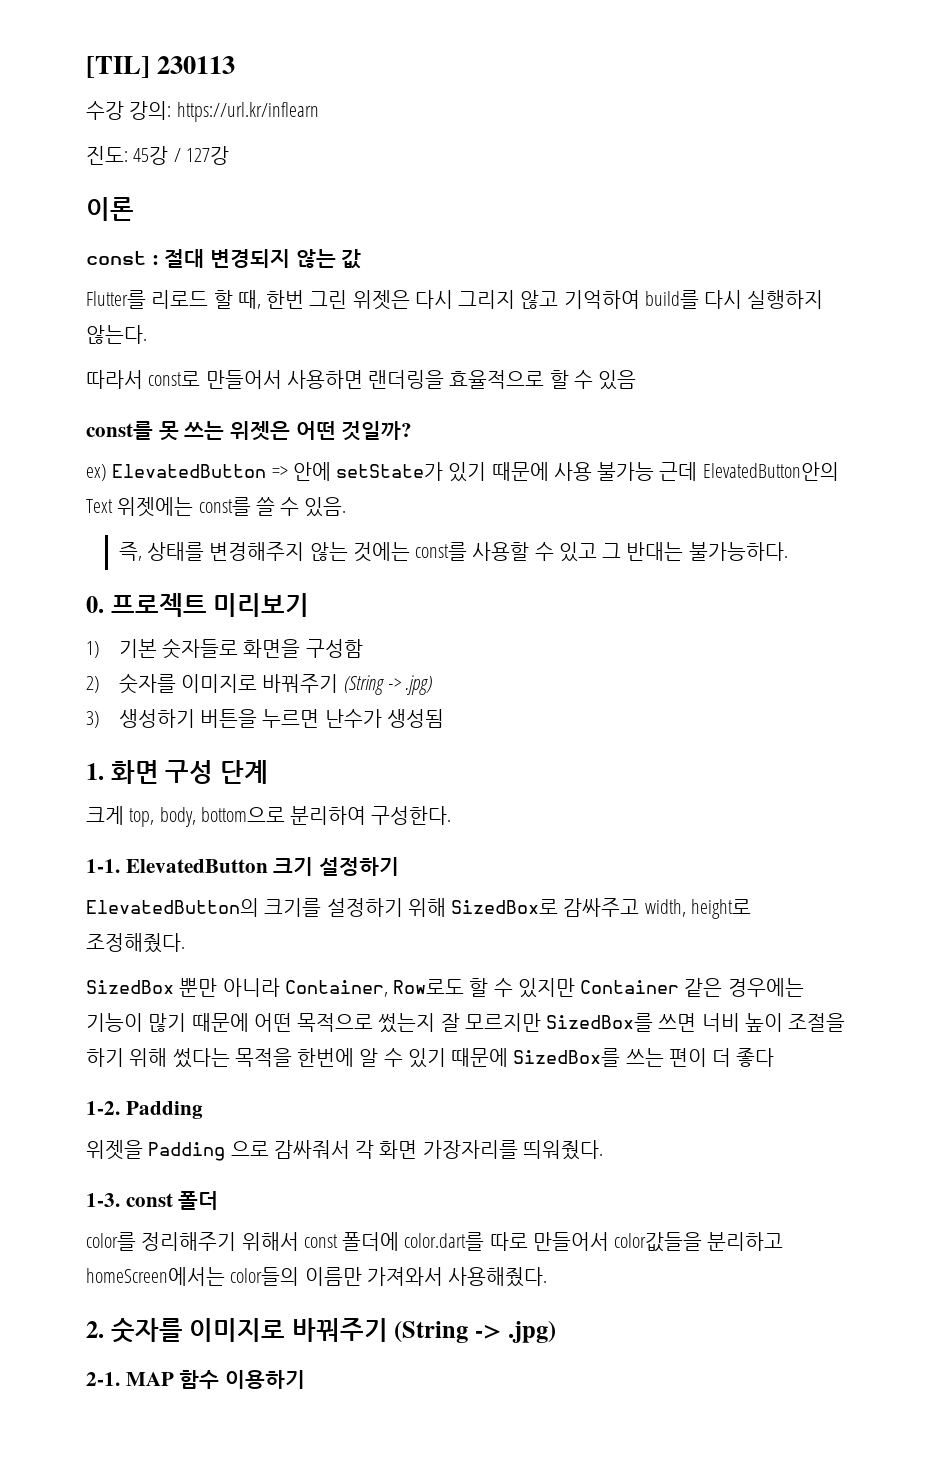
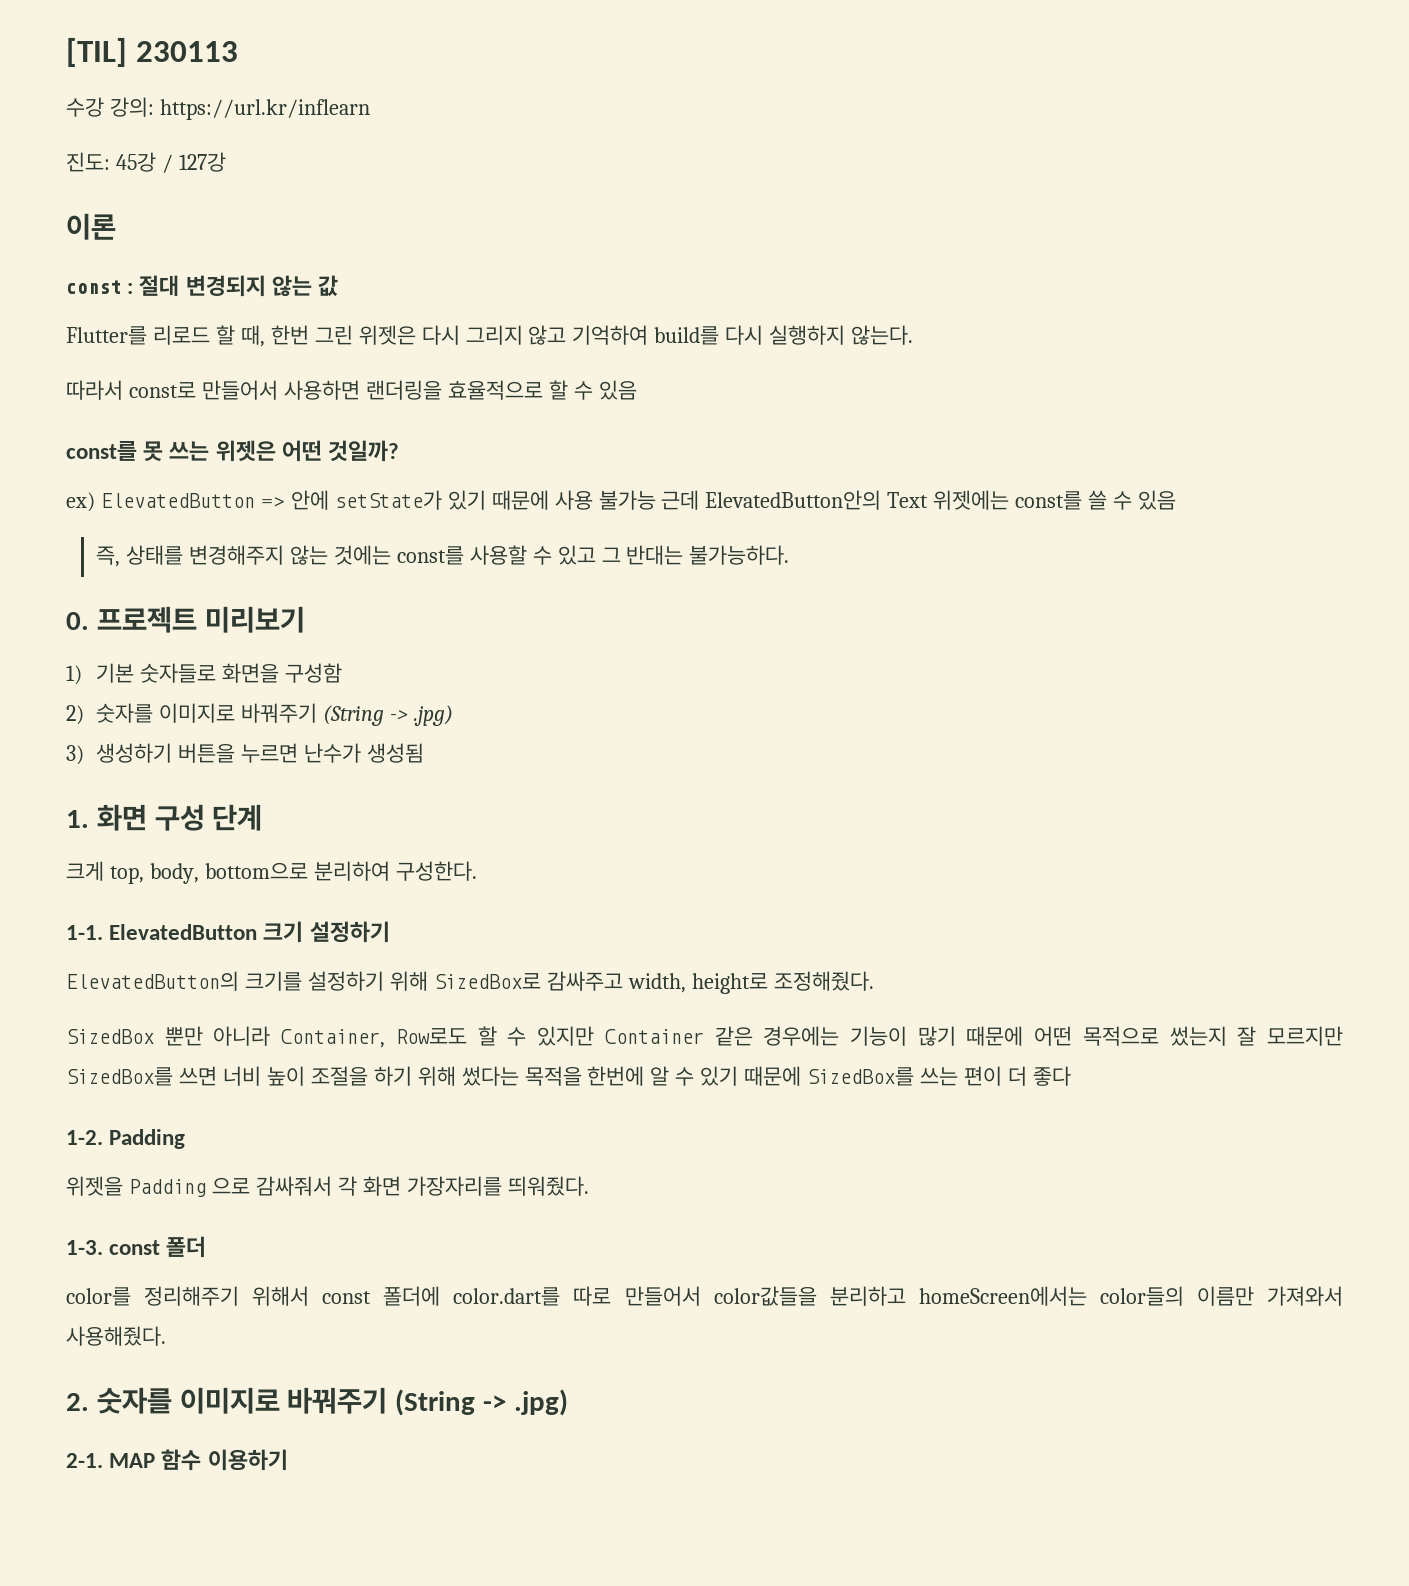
- ex) ElevatedButton => 안에 setState가 있기 때문에 사용 불가능 근데 ElevatedButton안의 Text 위젯에는 const를 쓸 수 있음.
+ ex) ElevatedButton => 안에 setState가 있기 때문에 사용 불가능 근데 ElevatedButton안의 Text 위젯에는 const를 쓸 수 있음

